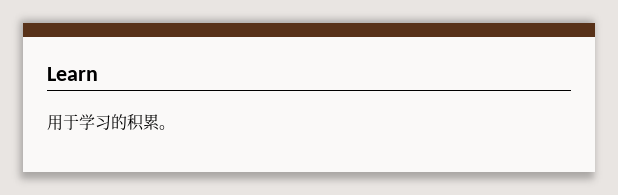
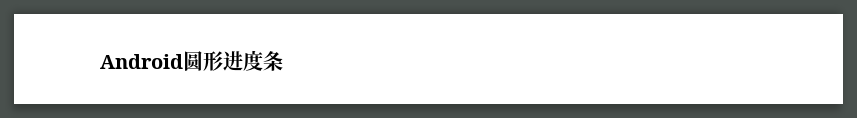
- Learn
- 用于学习的积累。
+ Android圆形进度条

